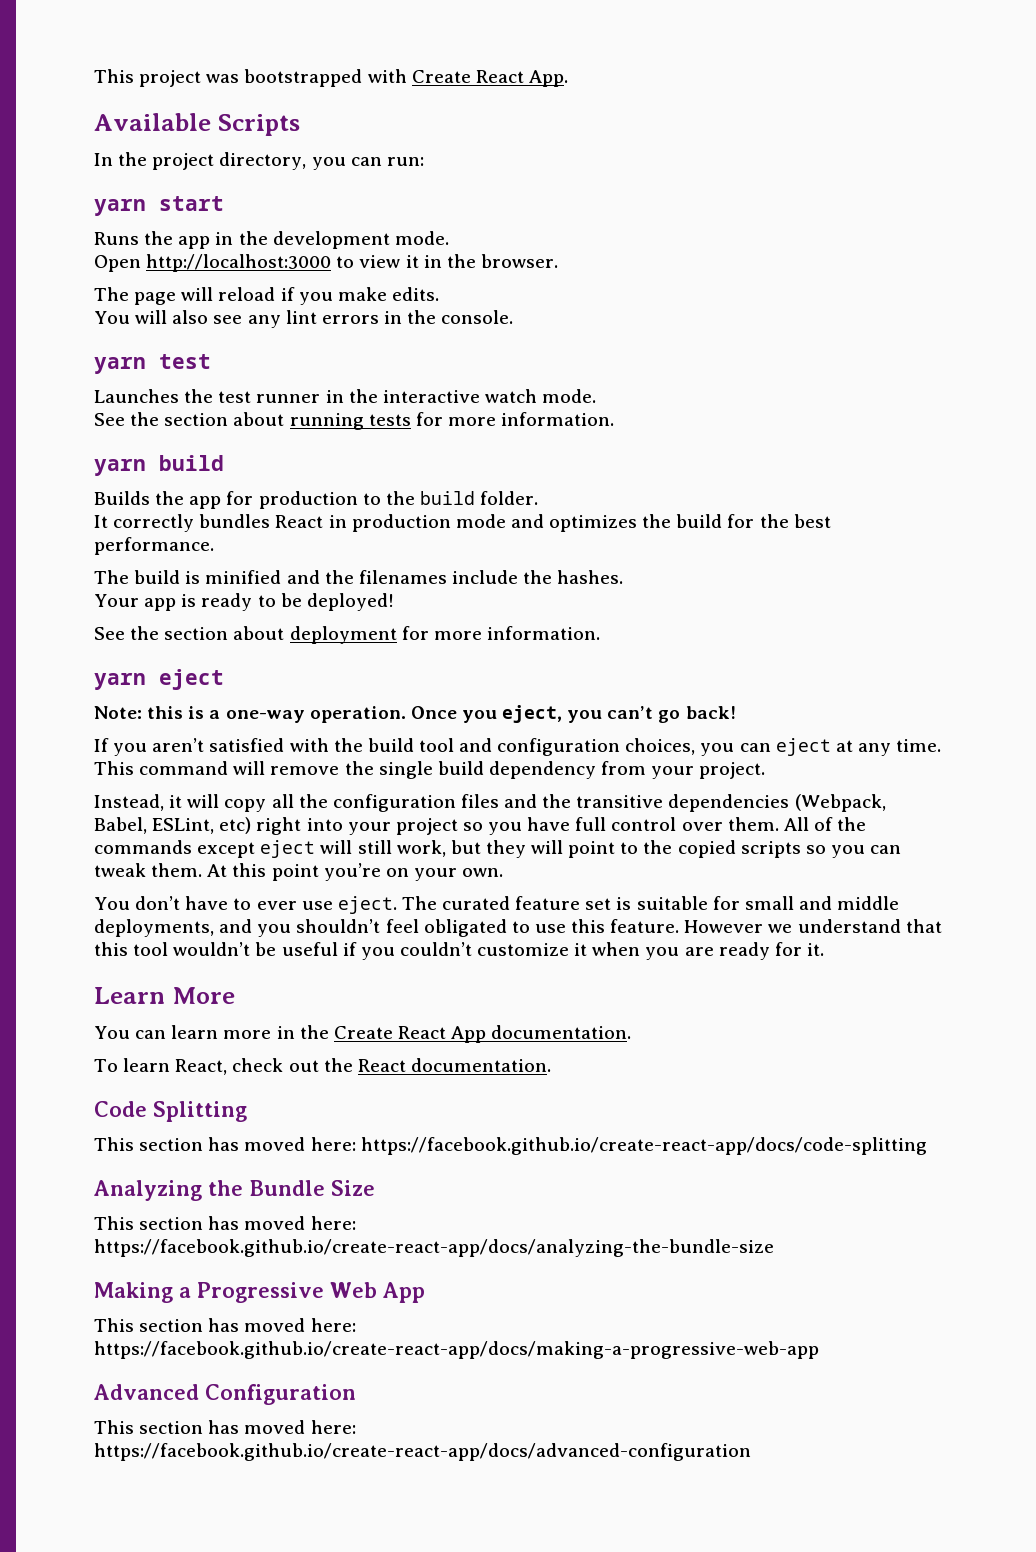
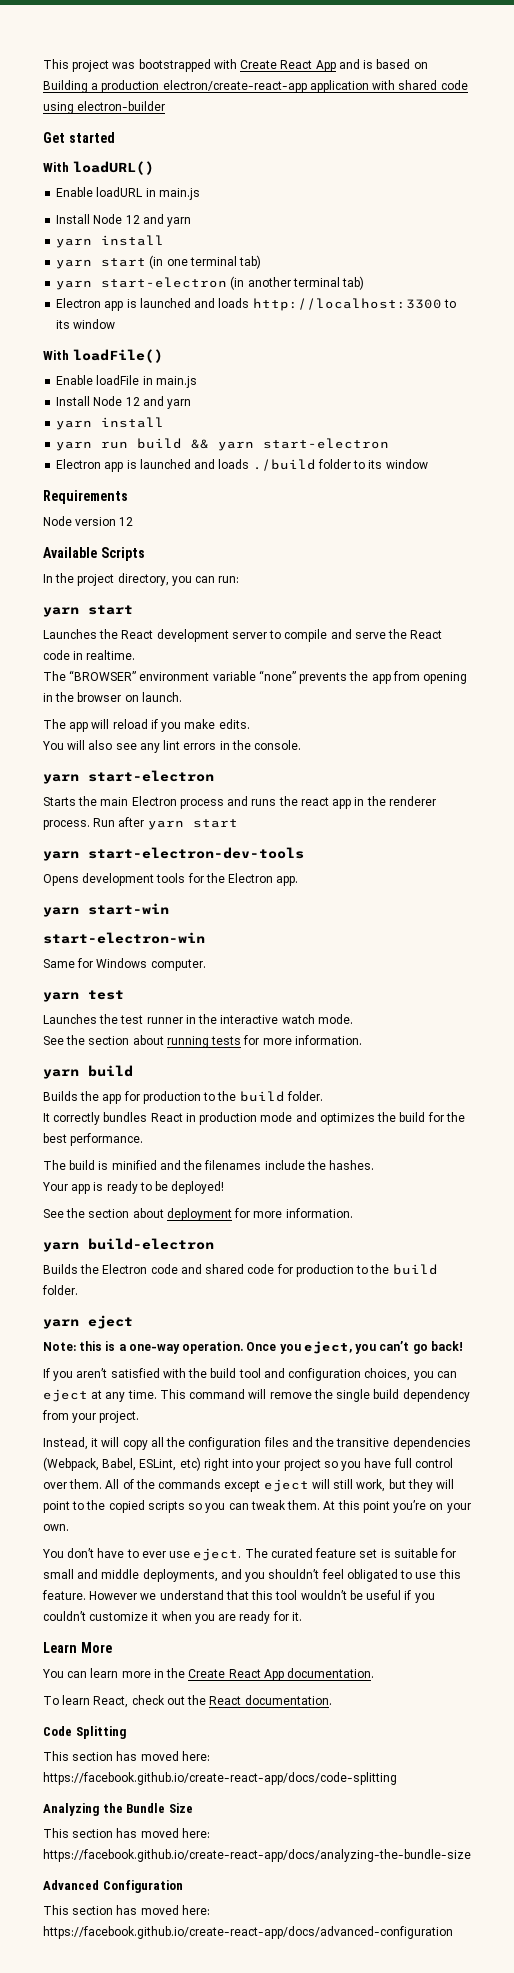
- This project was bootstrapped with Create React App.
+ This project was bootstrapped with Create React App and is based on Building a production electron/create-react-app application with shared code using electron-builder
+ Get started
+ With loadURL()
+ Enable loadURL in main.js
+ Install Node 12 and yarn
+ yarn install
+ yarn start (in one terminal tab)
+ yarn start-electron (in another terminal tab)
+ Electron app is launched and loads http://localhost:3300 to its window
+ With loadFile()
+ Enable loadFile in main.js
+ Install Node 12 and yarn
+ yarn install
+ yarn run build && yarn start-electron
+ Electron app is launched and loads ./build folder to its window
+ Requirements
+ Node version 12
- Runs the app in the development mode.
- Open http://localhost:3000 to view it in the browser.
- The page will reload if you make edits.
+ Launches the React development server to compile and serve the React code in realtime.
+ The “BROWSER” environment variable “none” prevents the app from opening in the browser on launch.
+ The app will reload if you make edits.
  You will also see any lint errors in the console.
+ yarn start-electron
+ Starts the main Electron process and runs the react app in the renderer process. Run after yarn start
+ yarn start-electron-dev-tools
+ Opens development tools for the Electron app.
+ yarn start-win
+ start-electron-win
+ Same for Windows computer.
+ yarn build-electron
+ Builds the Electron code and shared code for production to the build folder.
- Making a Progressive Web App
- This section has moved here: https://facebook.github.io/create-react-app/docs/making-a-progressive-web-app

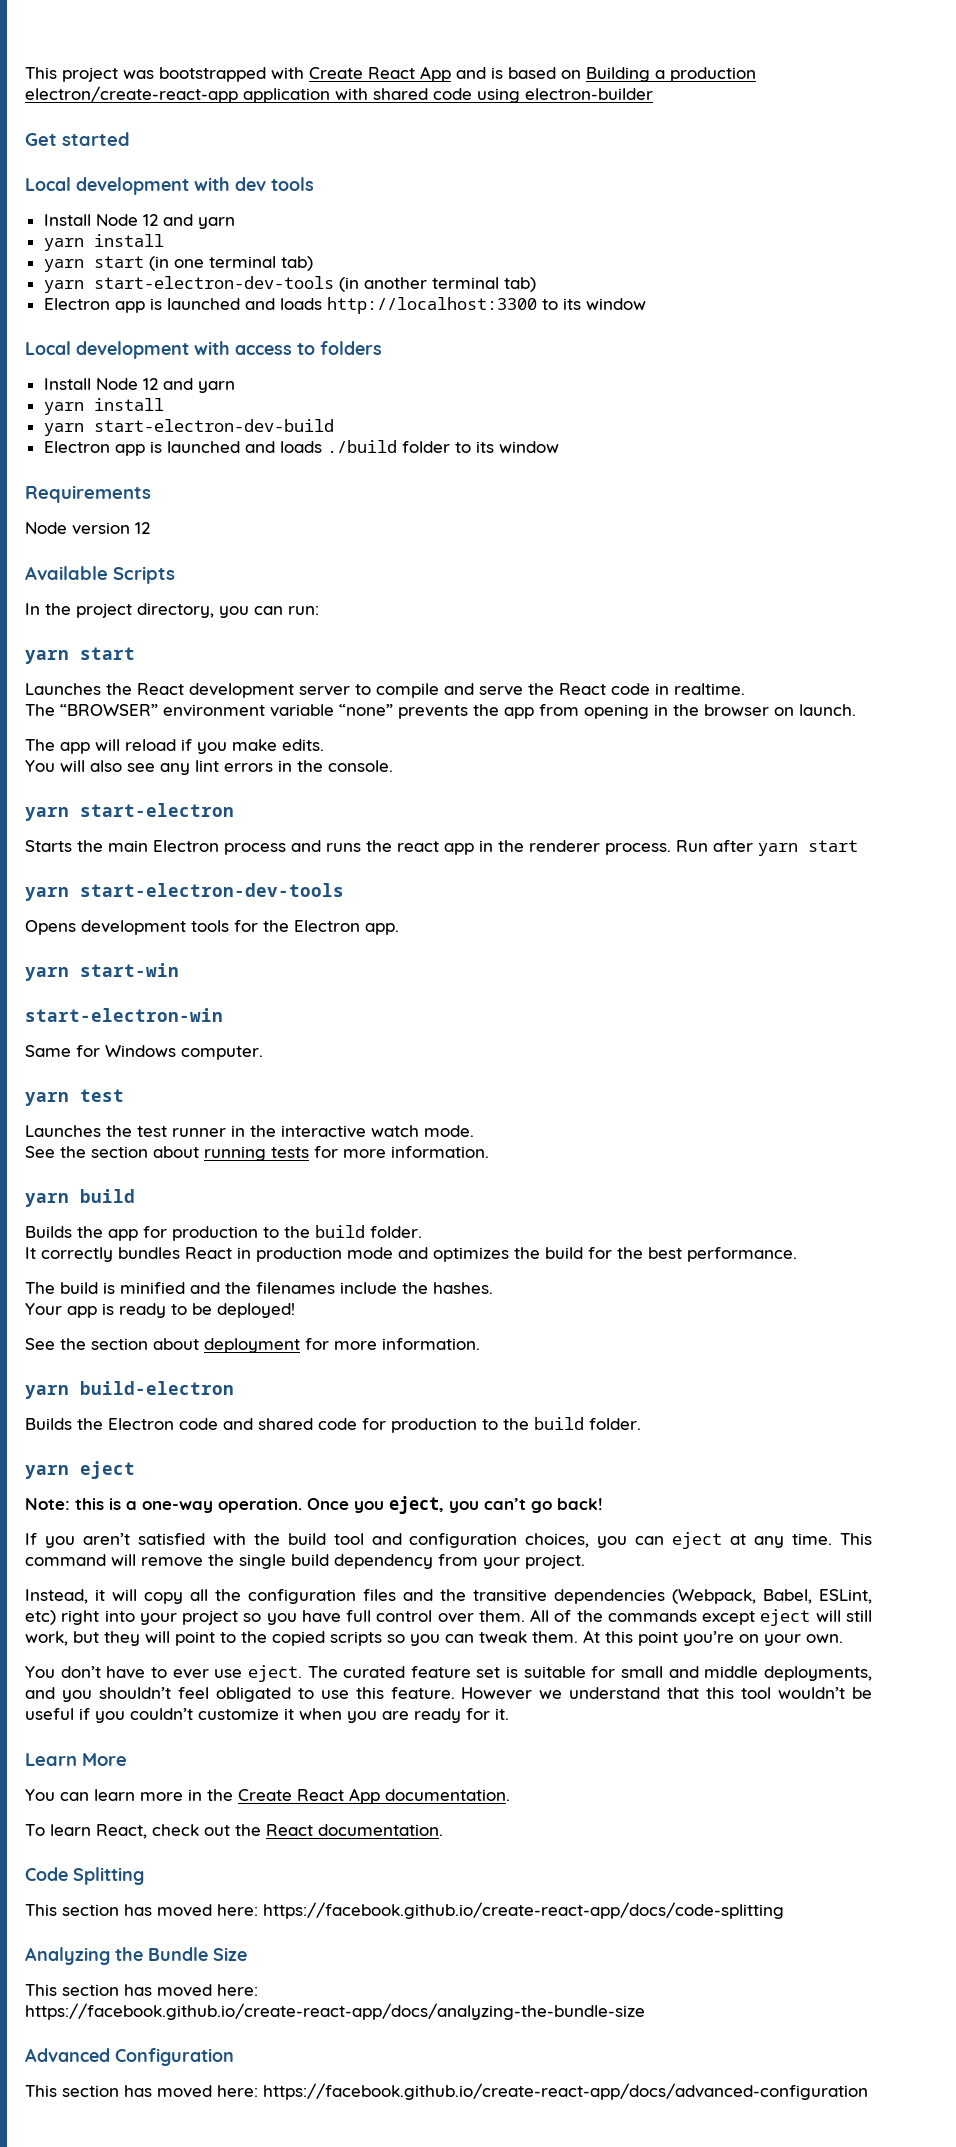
- With loadURL()
- Enable loadURL in main.js
+ Local development with dev tools
- yarn start-electron (in another terminal tab)
+ yarn start-electron-dev-tools (in another terminal tab)
- With loadFile()
- Enable loadFile in main.js
+ Local development with access to folders
  Install Node 12 and yarn
  yarn install
- yarn run build && yarn start-electron
+ yarn start-electron-dev-build

